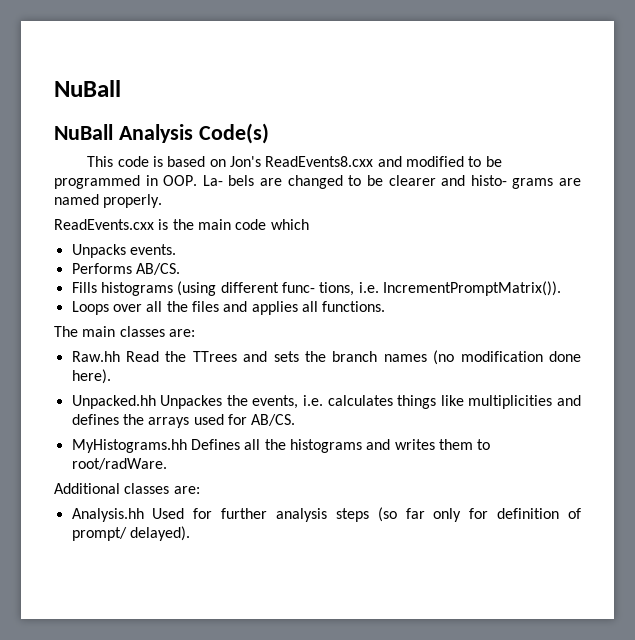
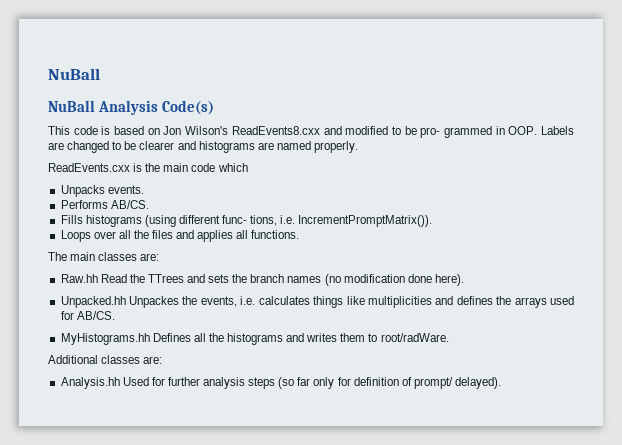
- This code is based on Jon's ReadEvents8.cxx and modified to be programmed in OOP. La- bels are changed to be clearer and histo- grams are named properly.
+ This code is based on Jon Wilson's ReadEvents8.cxx and modified to be pro- grammed in OOP. Labels are changed to be clearer and histograms are named properly.

